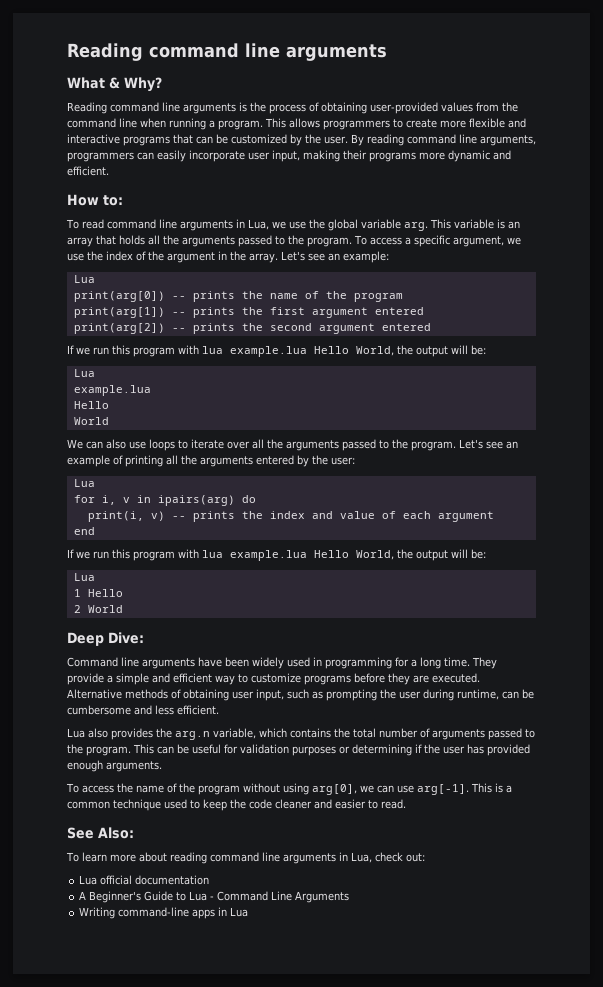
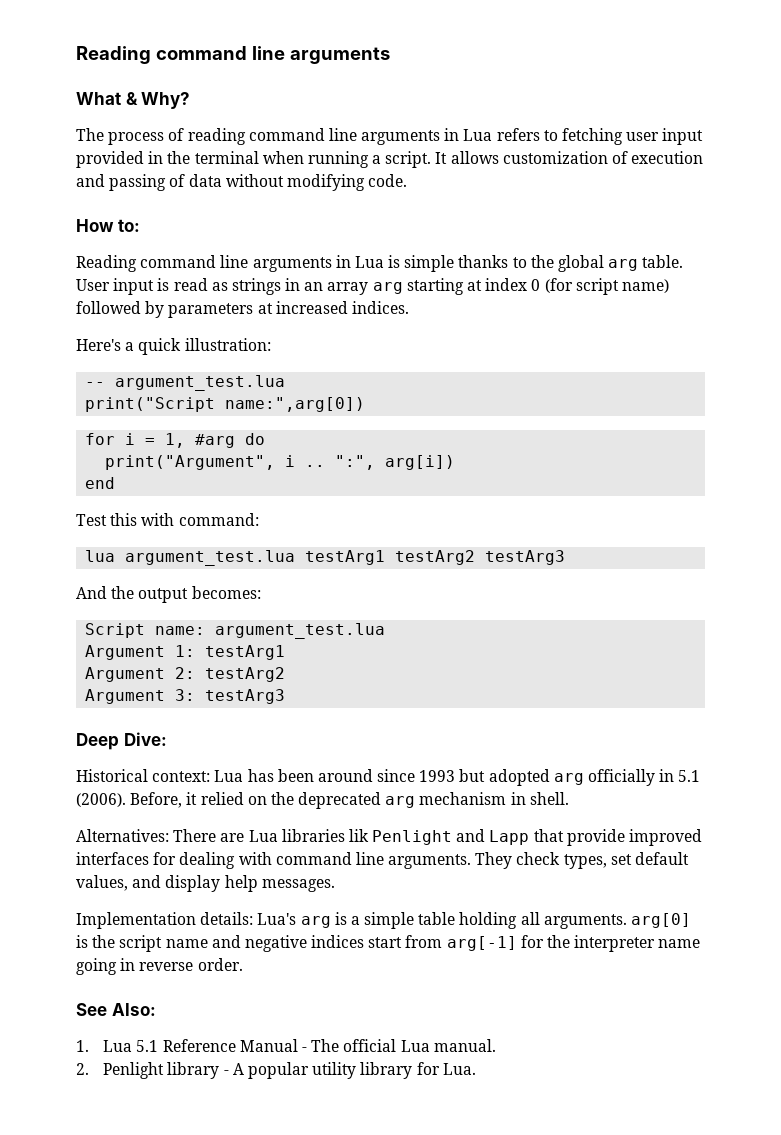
- Reading command line arguments is the process of obtaining user-provided values from the command line when running a program. This allows programmers to create more flexible and interactive programs that can be customized by the user. By reading command line arguments, programmers can easily incorporate user input, making their programs more dynamic and efficient.
+ The process of reading command line arguments in Lua refers to fetching user input provided in the terminal when running a script. It allows customization of execution and passing of data without modifying code.
  How to:
- To read command line arguments in Lua, we use the global variable arg. This variable is an array that holds all the arguments passed to the program. To access a specific argument, we use the index of the argument in the array. Let's see an example:
- Lua
- print(arg[0]) -- prints the name of the program
- print(arg[1]) -- prints the first argument entered
- print(arg[2]) -- prints the second argument entered
- If we run this program with lua example.lua Hello World, the output will be:
- Lua
- example.lua
- Hello
- World
- We can also use loops to iterate over all the arguments passed to the program. Let's see an example of printing all the arguments entered by the user:
- Lua
- for i, v in ipairs(arg) do
- print(i, v) -- prints the index and value of each argument
+ Reading command line arguments in Lua is simple thanks to the global arg table. User input is read as strings in an array arg starting at index 0 (for script name) followed by parameters at increased indices.
+ Here's a quick illustration:
+ -- argument_test.lua
+ print("Script name:",arg[0])
+ for i = 1, #arg do
+ print("Argument", i .. ":", arg[i])
  end
- If we run this program with lua example.lua Hello World, the output will be:
- Lua
- 1 Hello
- 2 World
+ Test this with command:
+ lua argument_test.lua testArg1 testArg2 testArg3
+ And the output becomes:
+ Script name: argument_test.lua
+ Argument 1: testArg1
+ Argument 2: testArg2
+ Argument 3: testArg3
  Deep Dive:
- Command line arguments have been widely used in programming for a long time. They provide a simple and efficient way to customize programs before they are executed. Alternative methods of obtaining user input, such as prompting the user during runtime, can be cumbersome and less efficient.
- Lua also provides the arg.n variable, which contains the total number of arguments passed to the program. This can be useful for validation purposes or determining if the user has provided enough arguments.
- To access the name of the program without using arg[0], we can use arg[-1]. This is a common technique used to keep the code cleaner and easier to read.
+ Historical context: Lua has been around since 1993 but adopted arg officially in 5.1 (2006). Before, it relied on the deprecated arg mechanism in shell.
+ Alternatives: There are Lua libraries lik Penlight and Lapp that provide improved interfaces for dealing with command line arguments. They check types, set default values, and display help messages.
+ Implementation details: Lua's arg is a simple table holding all arguments. arg[0] is the script name and negative indices start from arg[-1] for the interpreter name going in reverse order.
  See Also:
- To learn more about reading command line arguments in Lua, check out:
- Lua official documentation
- A Beginner's Guide to Lua - Command Line Arguments
- Writing command-line apps in Lua
+ 1. Lua 5.1 Reference Manual - The official Lua manual.
+ 2. Penlight library - A popular utility library for Lua.

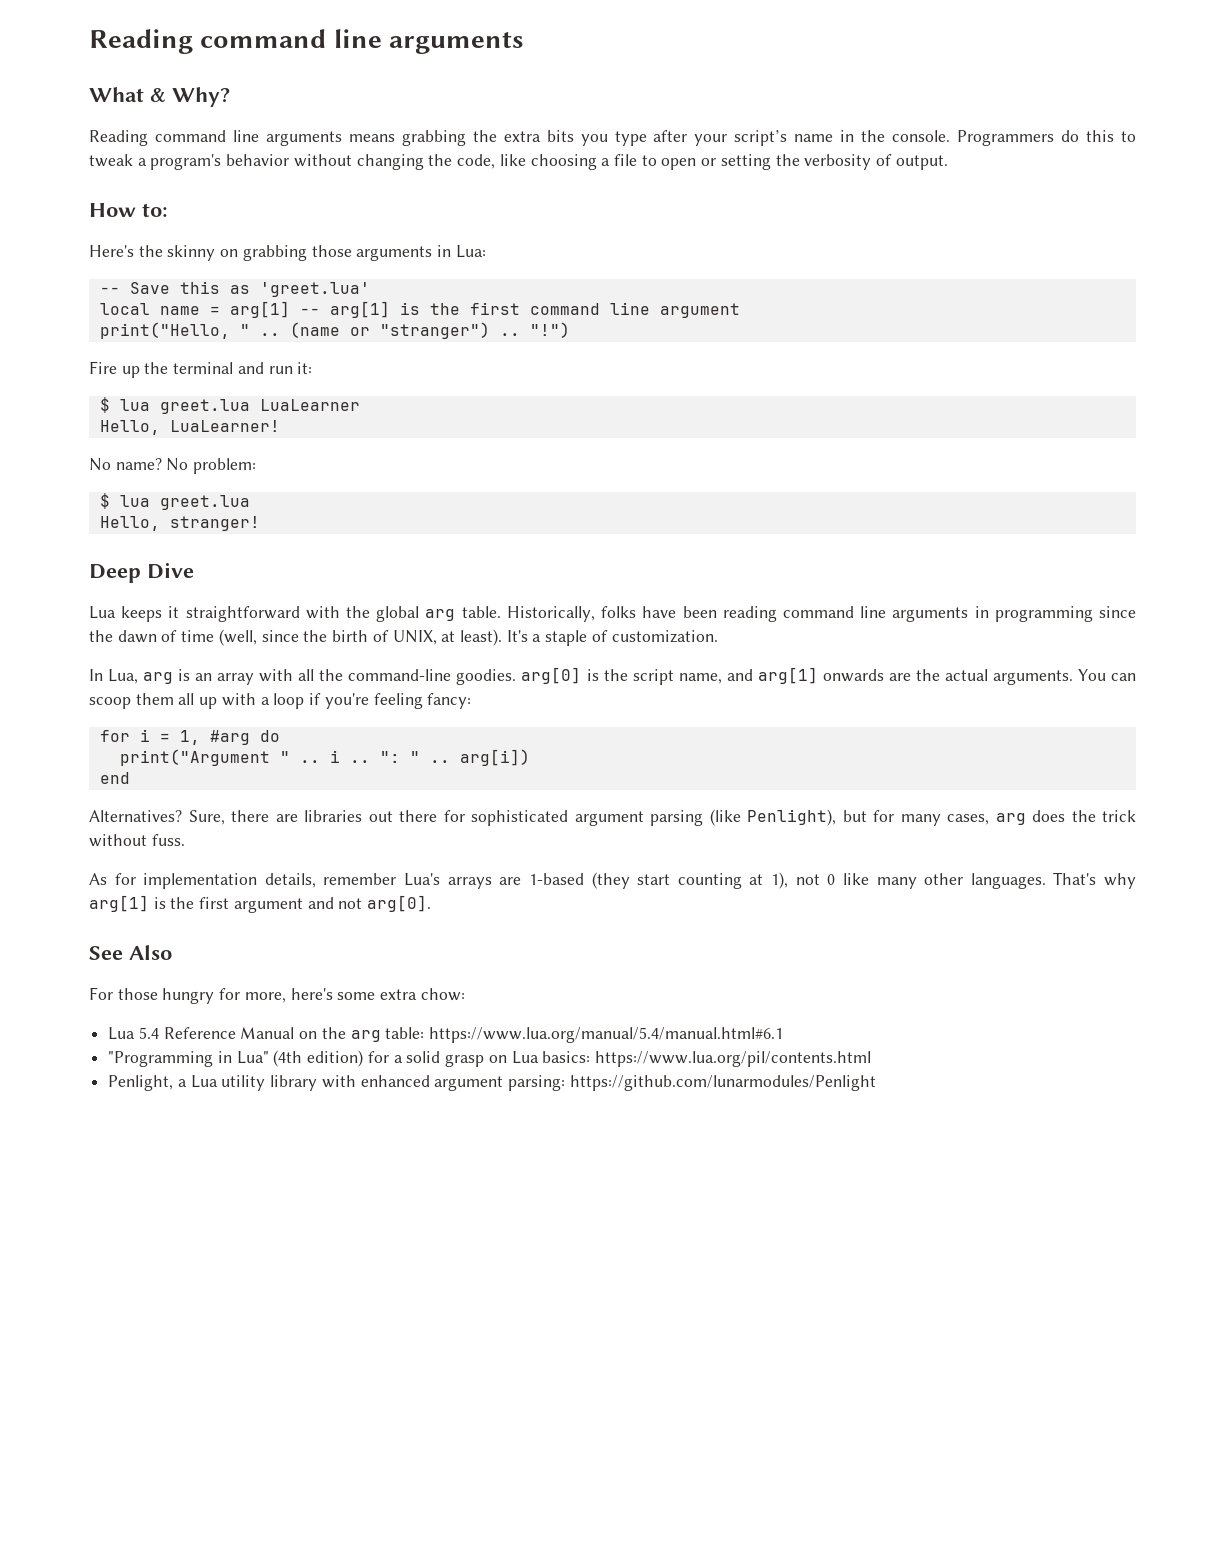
- The process of reading command line arguments in Lua refers to fetching user input provided in the terminal when running a script. It allows customization of execution and passing of data without modifying code.
+ Reading command line arguments means grabbing the extra bits you type after your script’s name in the console. Programmers do this to tweak a program's behavior without changing the code, like choosing a file to open or setting the verbosity of output.
  How to:
- Reading command line arguments in Lua is simple thanks to the global arg table. User input is read as strings in an array arg starting at index 0 (for script name) followed by parameters at increased indices.
- Here's a quick illustration:
- -- argument_test.lua
- print("Script name:",arg[0])
+ Here's the skinny on grabbing those arguments in Lua:
+ -- Save this as 'greet.lua'
+ local name = arg[1] -- arg[1] is the first command line argument
+ print("Hello, " .. (name or "stranger") .. "!")
+ Fire up the terminal and run it:
+ $ lua greet.lua LuaLearner
+ Hello, LuaLearner!
+ No name? No problem:
+ $ lua greet.lua
+ Hello, stranger!
+ Deep Dive
+ Lua keeps it straightforward with the global arg table. Historically, folks have been reading command line arguments in programming since the dawn of time (well, since the birth of UNIX, at least). It's a staple of customization.
+ In Lua, arg is an array with all the command-line goodies. arg[0] is the script name, and arg[1] onwards are the actual arguments. You can scoop them all up with a loop if you're feeling fancy:
- print("Argument", i .. ":", arg[i])
+ print("Argument " .. i .. ": " .. arg[i])
  end
- Test this with command:
- lua argument_test.lua testArg1 testArg2 testArg3
- And the output becomes:
- Script name: argument_test.lua
- Argument 1: testArg1
- Argument 2: testArg2
- Argument 3: testArg3
- Deep Dive:
- Historical context: Lua has been around since 1993 but adopted arg officially in 5.1 (2006). Before, it relied on the deprecated arg mechanism in shell.
- Alternatives: There are Lua libraries lik Penlight and Lapp that provide improved interfaces for dealing with command line arguments. They check types, set default values, and display help messages.
- Implementation details: Lua's arg is a simple table holding all arguments. arg[0] is the script name and negative indices start from arg[-1] for the interpreter name going in reverse order.
- See Also:
- 1. Lua 5.1 Reference Manual - The official Lua manual.
- 2. Penlight library - A popular utility library for Lua.
+ Alternatives? Sure, there are libraries out there for sophisticated argument parsing (like Penlight), but for many cases, arg does the trick without fuss.
+ As for implementation details, remember Lua's arrays are 1-based (they start counting at 1), not 0 like many other languages. That's why arg[1] is the first argument and not arg[0].
+ See Also
+ For those hungry for more, here's some extra chow:
+ Lua 5.4 Reference Manual on the arg table: https://www.lua.org/manual/5.4/manual.html#6.1
+ "Programming in Lua" (4th edition) for a solid grasp on Lua basics: https://www.lua.org/pil/contents.html
+ Penlight, a Lua utility library with enhanced argument parsing: https://github.com/lunarmodules/Penlight

